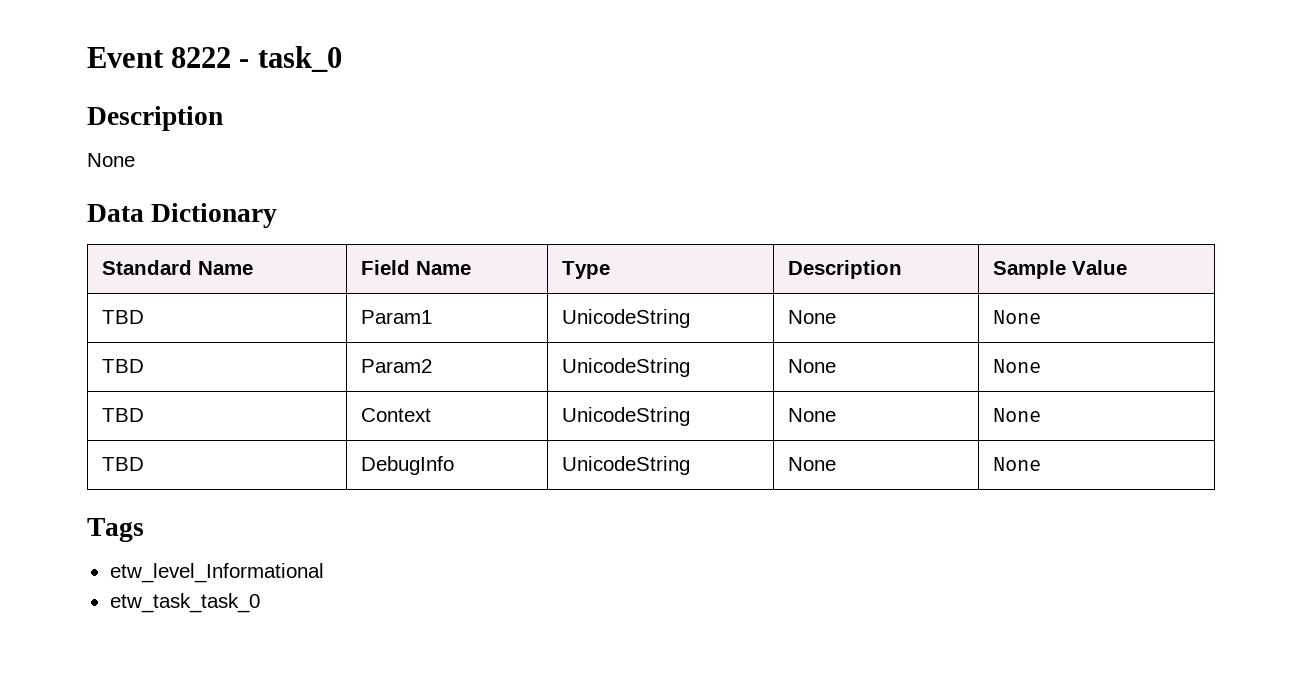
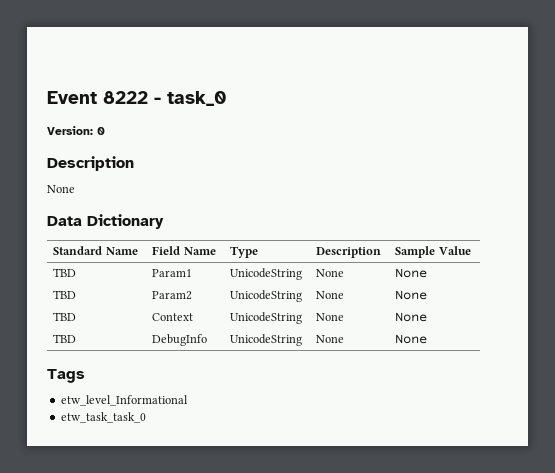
+ Version: 0

